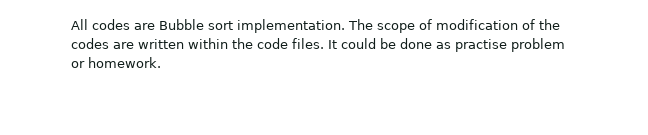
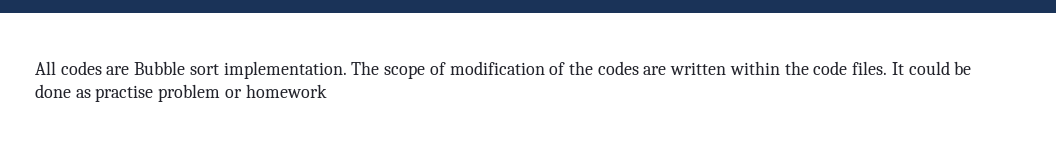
- It could be done as practise problem or homework.
+ It could be done as practise problem or homework

